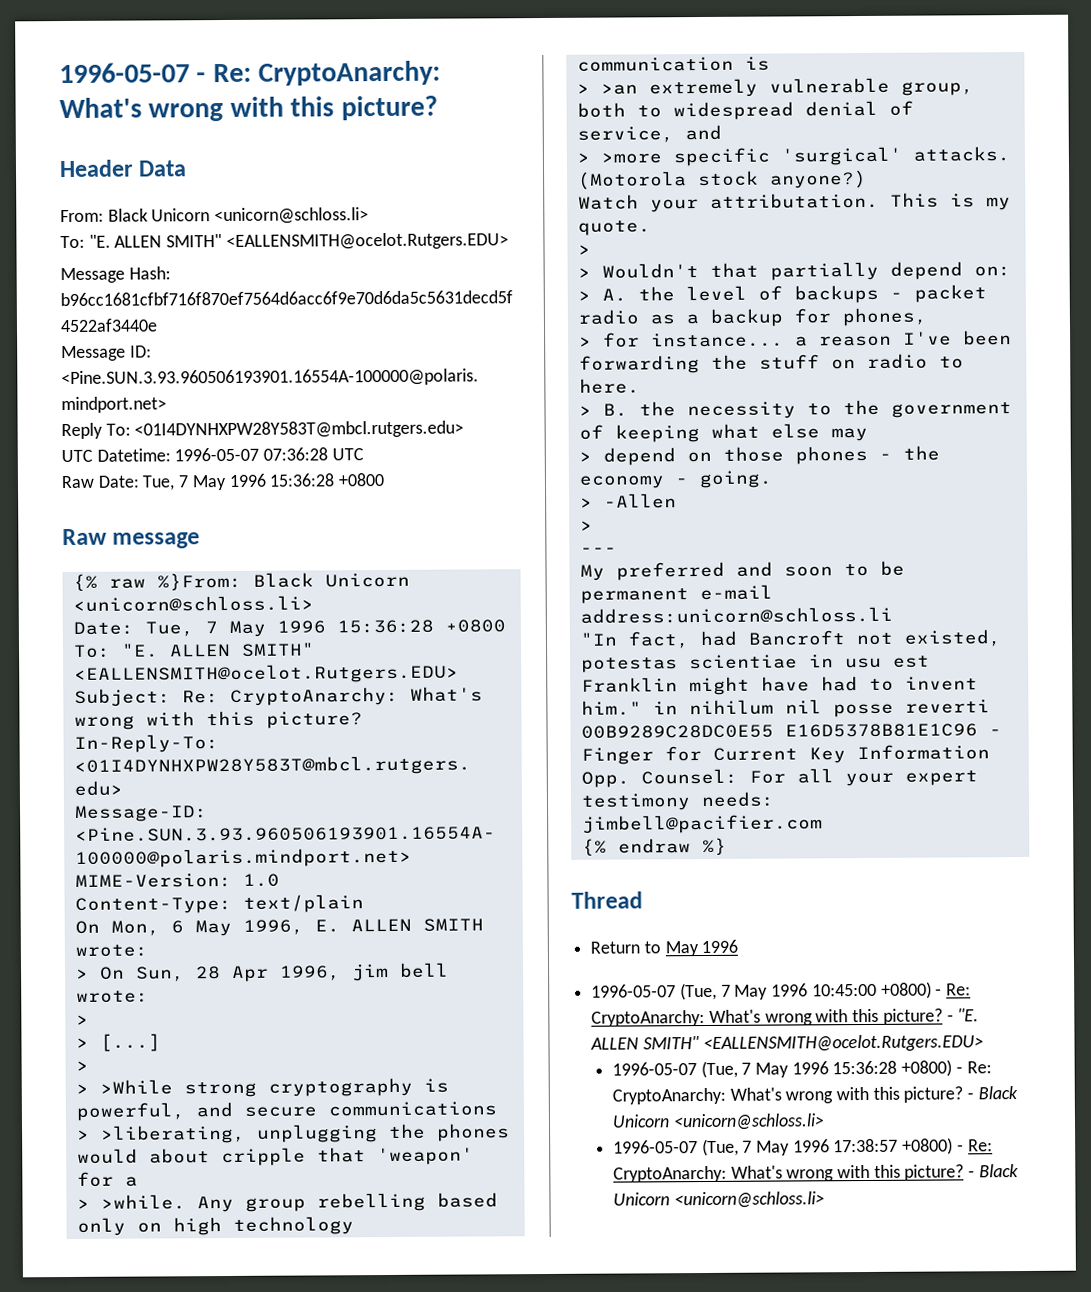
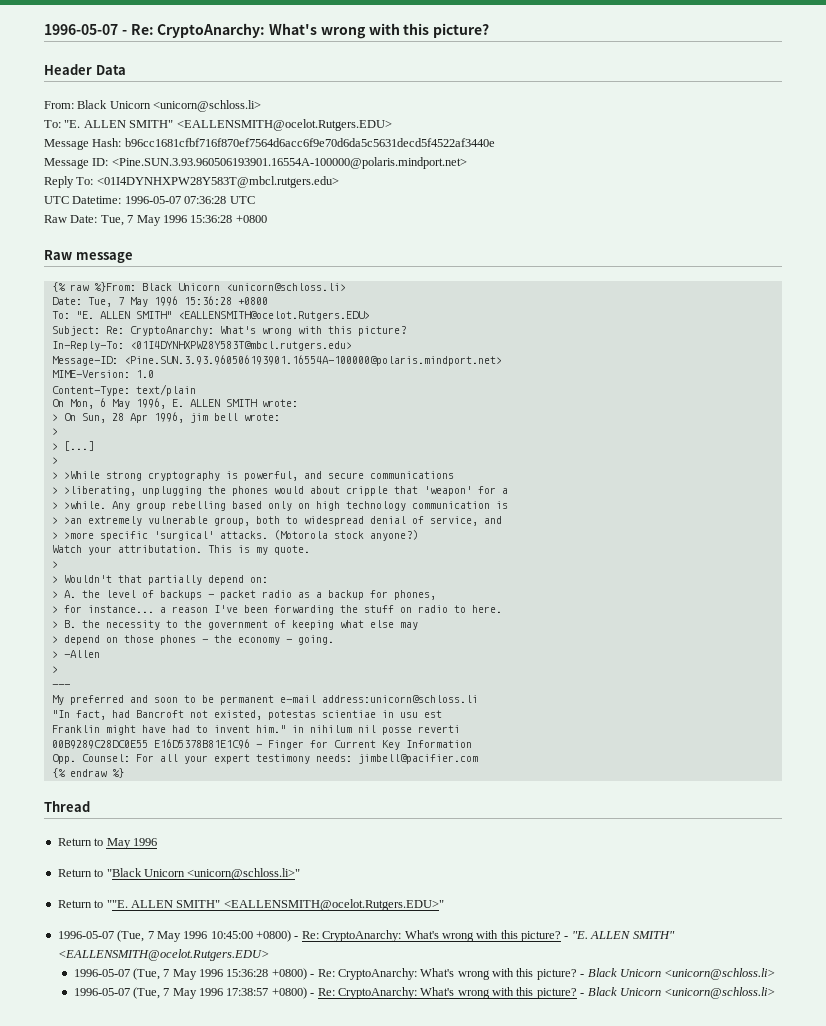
+ Return to "Black Unicorn <unicorn@schloss.li>"
+ Return to ""E. ALLEN SMITH" <EALLENSMITH@ocelot.Rutgers.EDU>"

